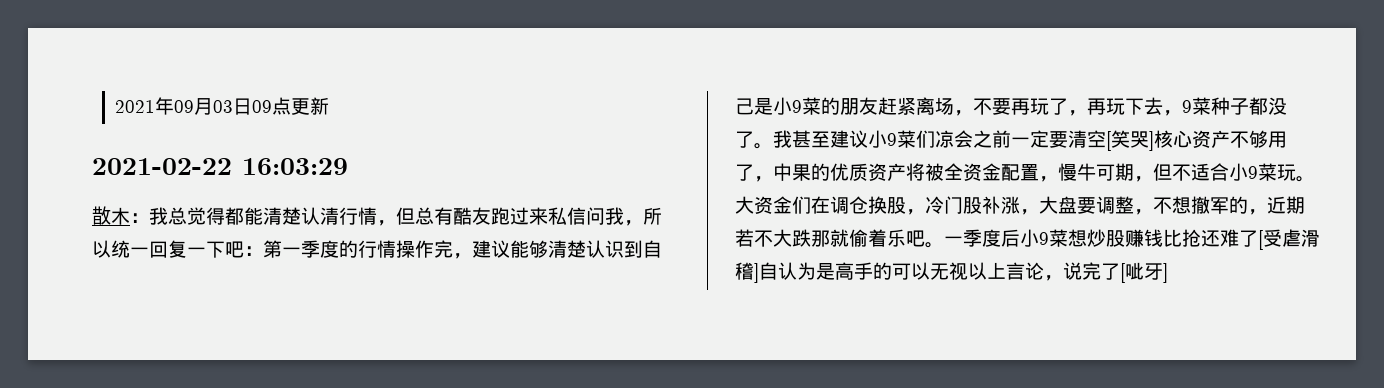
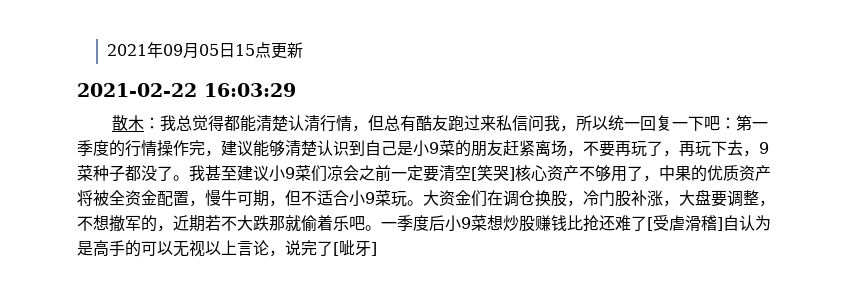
- 2021年09月03日09点更新
+ 2021年09月05日15点更新

